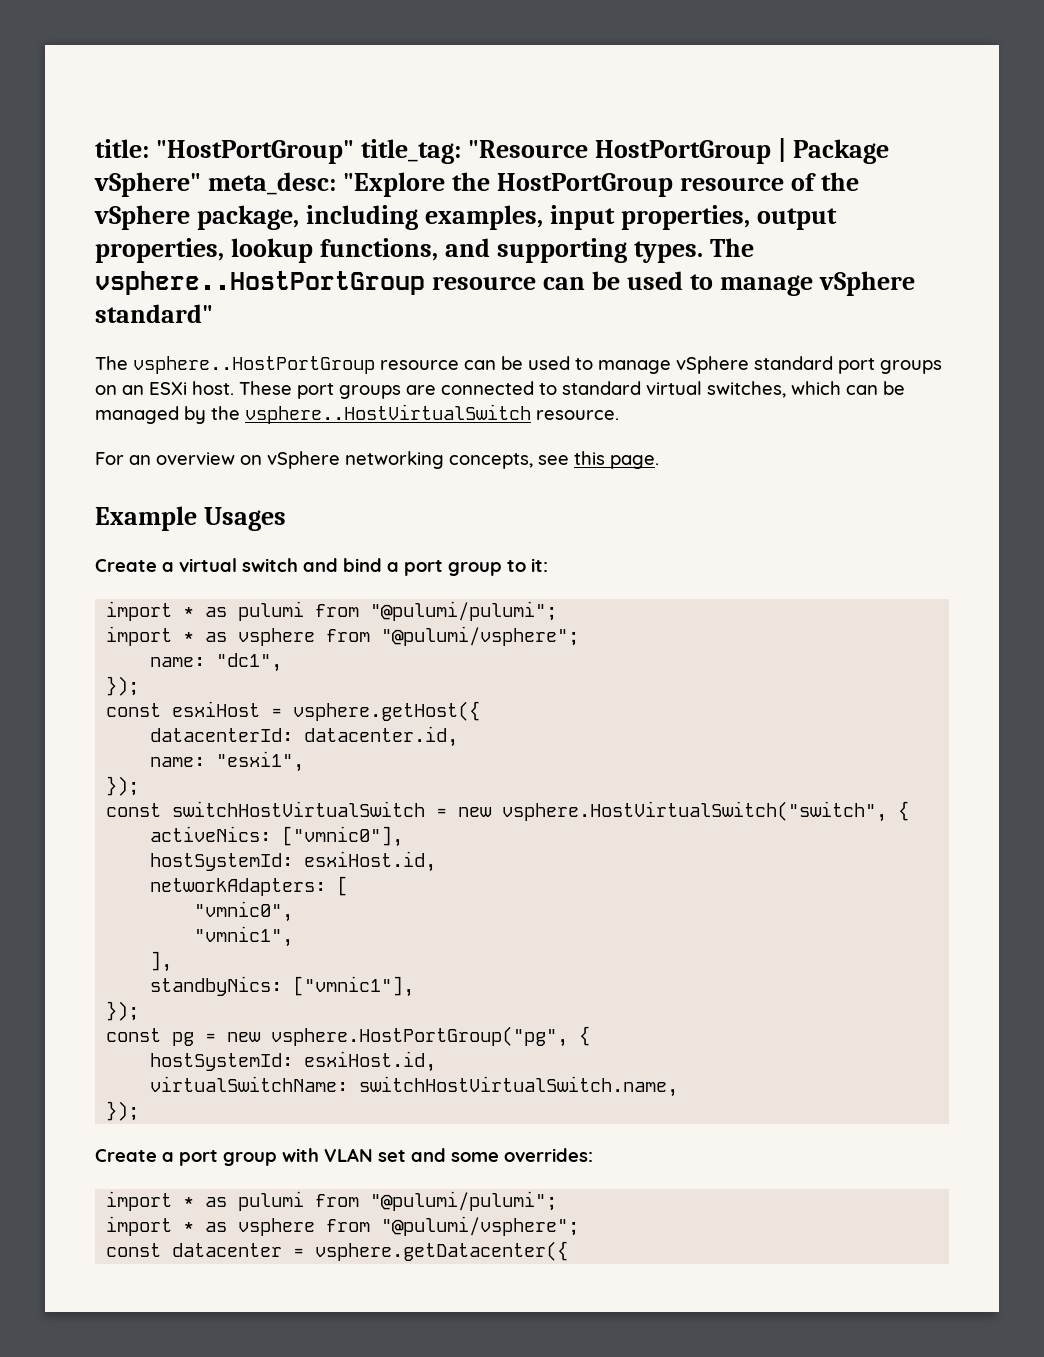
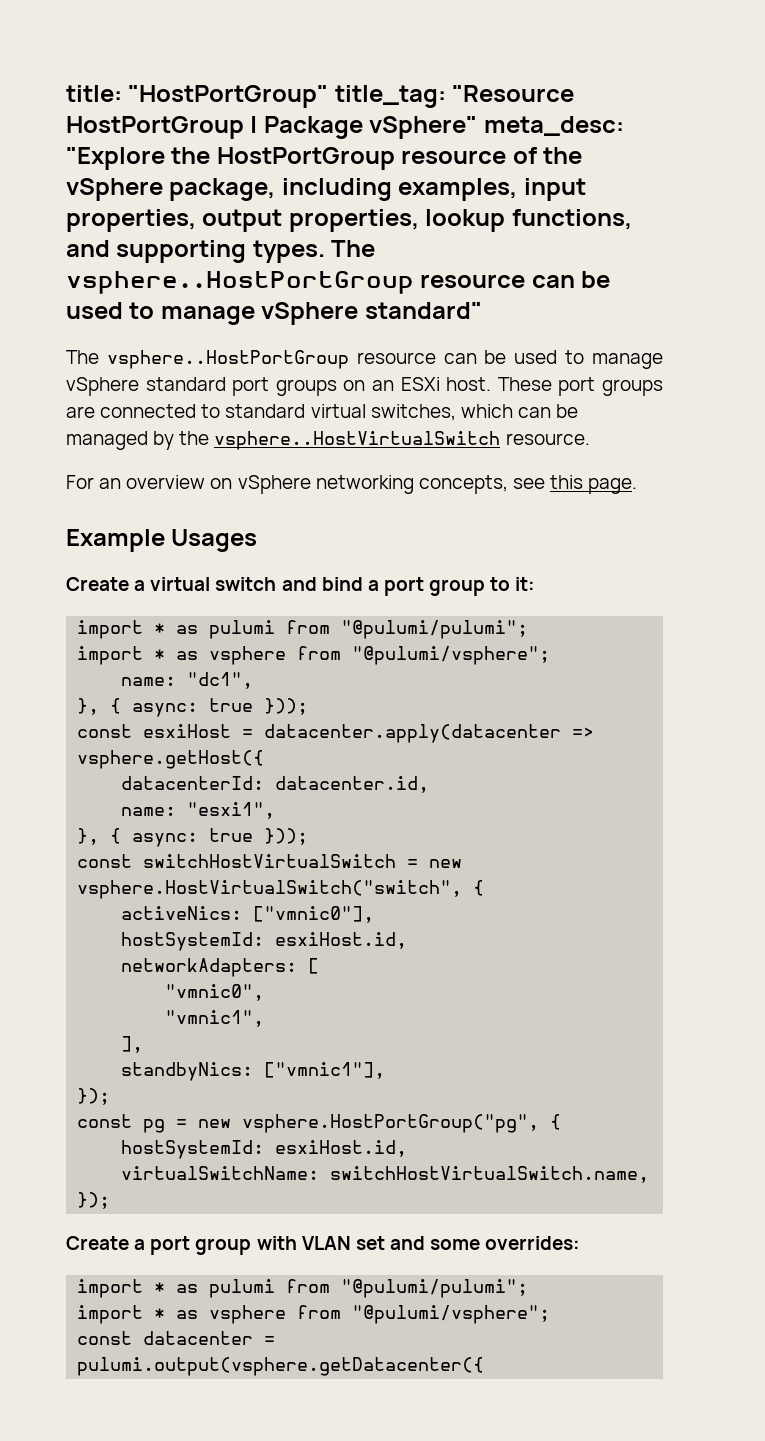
  name: "dc1",
- });
+ }, { async: true }));
- const esxiHost = vsphere.getHost({
+ const esxiHost = datacenter.apply(datacenter => vsphere.getHost({
  name: "esxi1",
- });
+ }, { async: true }));
- const datacenter = vsphere.getDatacenter({
+ const datacenter = pulumi.output(vsphere.getDatacenter({

